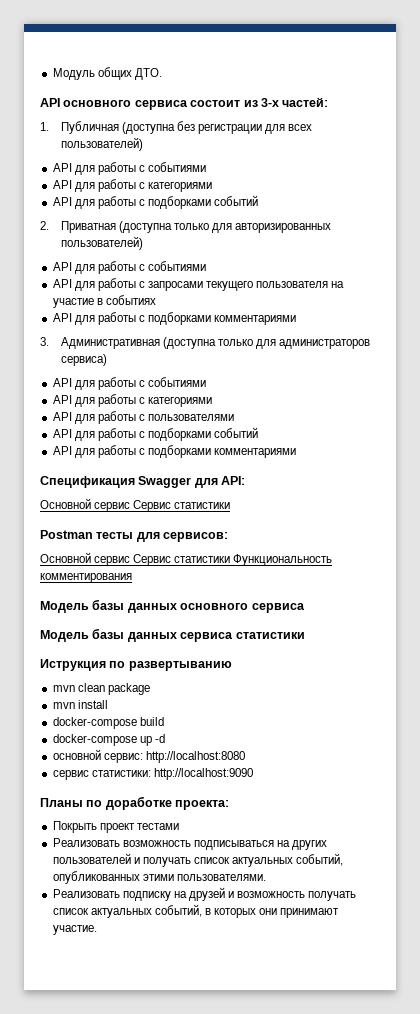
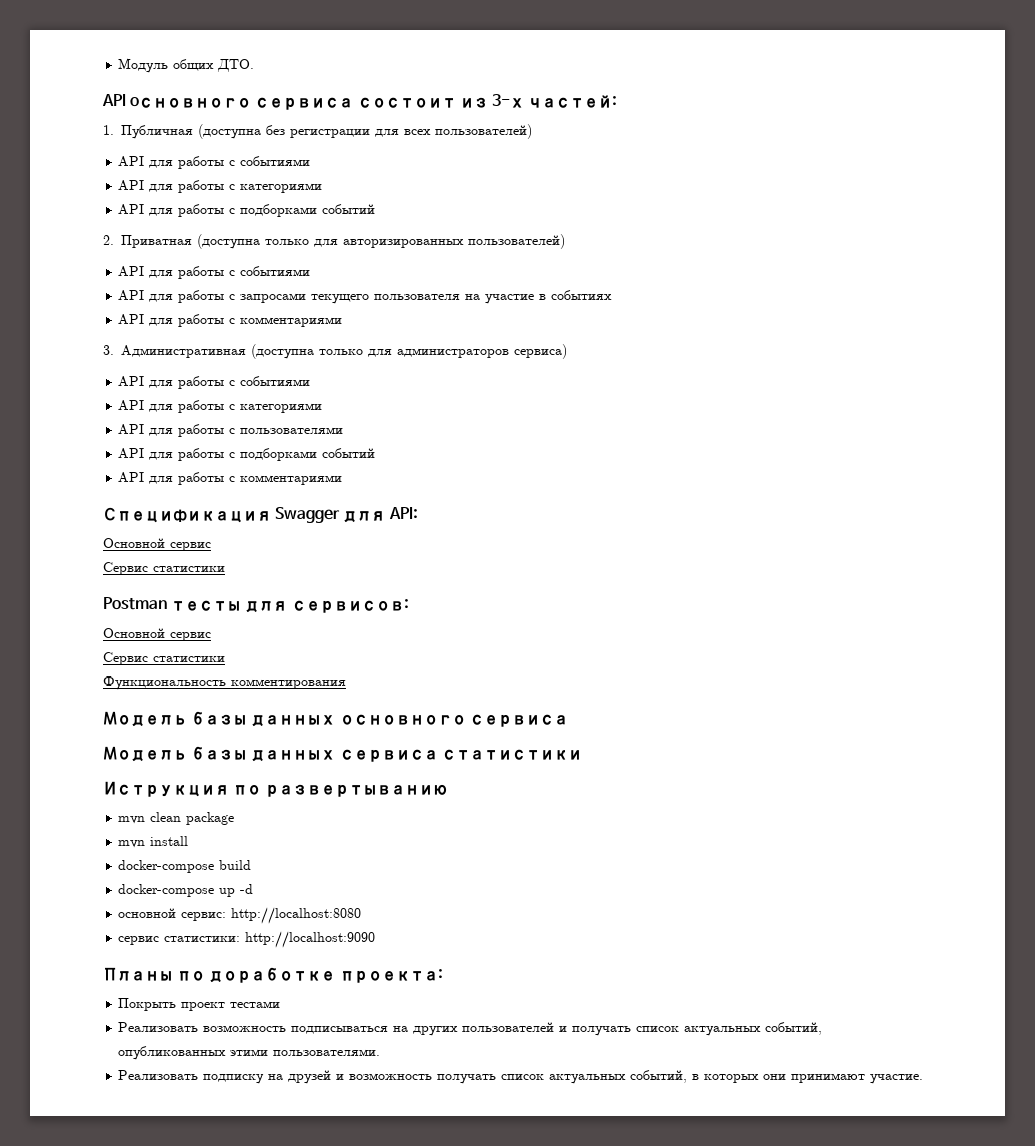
  API для работы с запросами текущего пользователя на участие в событиях
- API для работы с подборками комментариями
+ API для работы с комментариями
  API для работы с пользователями
  API для работы с подборками событий
- API для работы с подборками комментариями
+ API для работы с комментариями
  Спецификация Swagger для API:
- Основной сервис Сервис статистики
+ Основной сервис
+ Сервис статистики
  Postman тесты для сервисов:
- Основной сервис Сервис статистики Функциональность комментирования
+ Основной сервис
+ Сервис статистики
+ Функциональность комментирования

